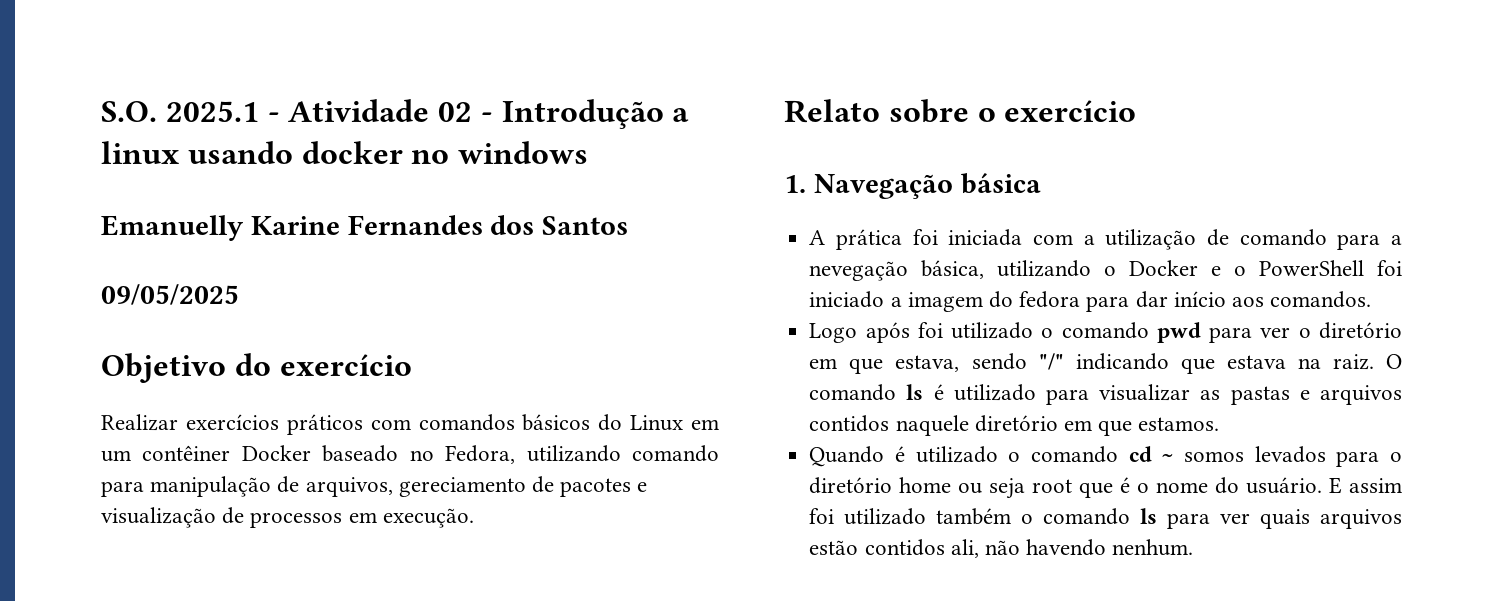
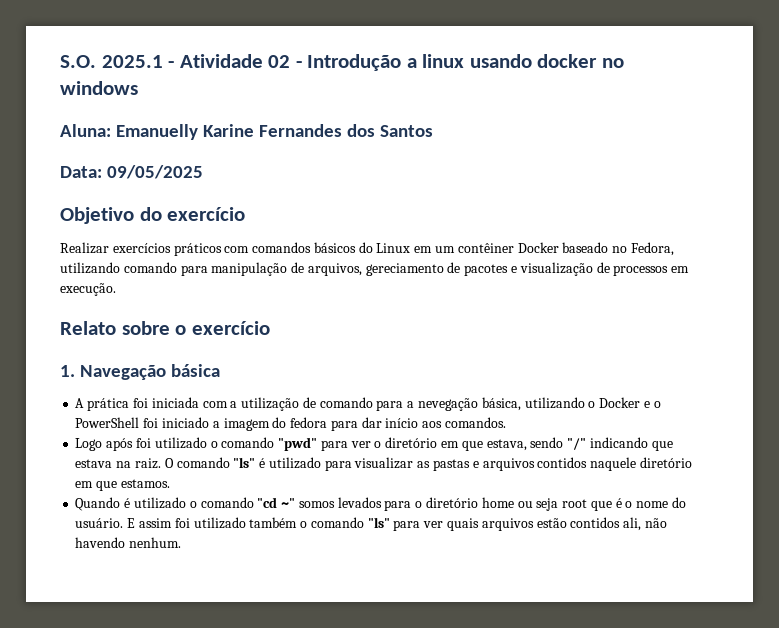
- Emanuelly Karine Fernandes dos Santos
+ Aluna: Emanuelly Karine Fernandes dos Santos
- 09/05/2025
+ Data: 09/05/2025
- Logo após foi utilizado o comando pwd para ver o diretório em que estava, sendo "/" indicando que estava na raiz.
+ Logo após foi utilizado o comando "pwd" para ver o diretório em que estava, sendo "/" indicando que estava na raiz.
- O comando ls é utilizado para visualizar as pastas e arquivos contidos naquele diretório em que estamos.
+ O comando "ls" é utilizado para visualizar as pastas e arquivos contidos naquele diretório em que estamos.
- Quando é utilizado o comando cd ~ somos levados para o diretório home ou seja root que é o nome do usuário.
+ Quando é utilizado o comando "cd ~" somos levados para o diretório home ou seja root que é o nome do usuário.
- E assim foi utilizado também o comando ls para ver quais arquivos estão contidos ali, não havendo nenhum.
+ E assim foi utilizado também o comando "ls" para ver quais arquivos estão contidos ali, não havendo nenhum.

